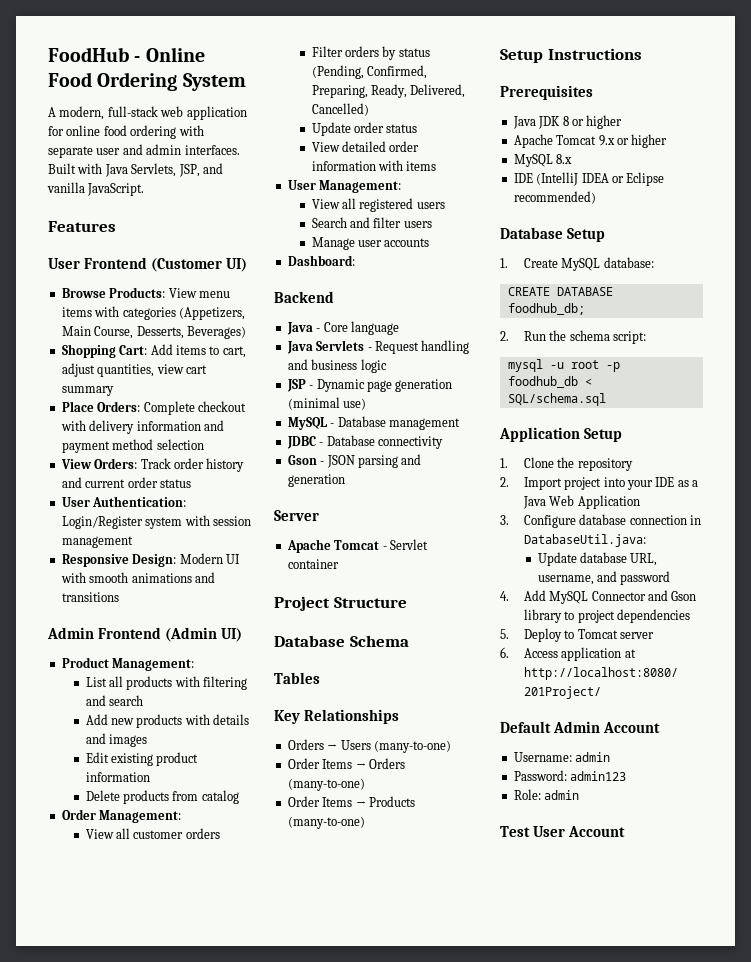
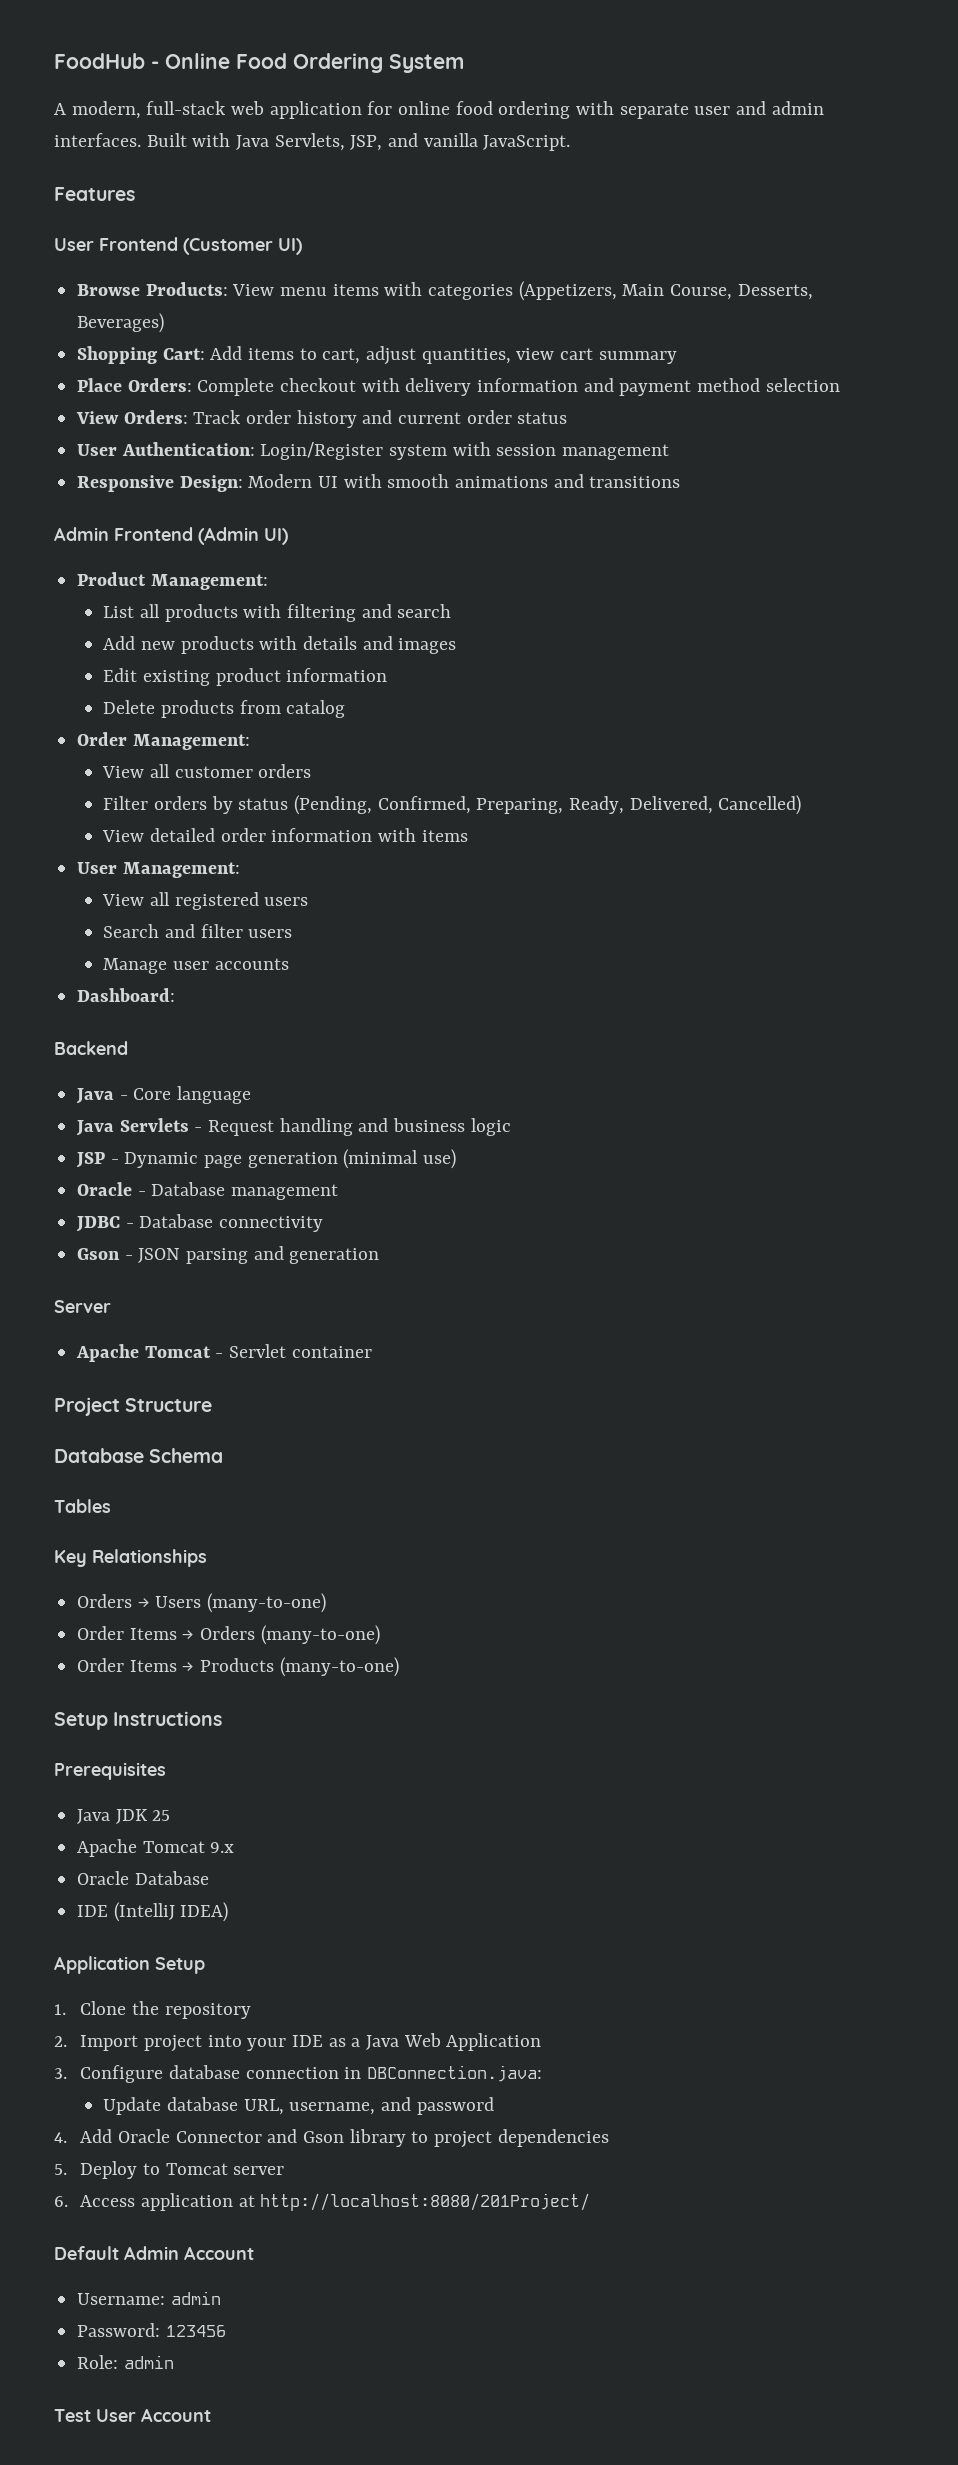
- Update order status
- MySQL - Database management
+ Oracle - Database management
- Java JDK 8 or higher
+ Java JDK 25
- Apache Tomcat 9.x or higher
- MySQL 8.x
- IDE (IntelliJ IDEA or Eclipse recommended)
- Database Setup
- 1. Create MySQL database:
- CREATE DATABASE foodhub_db;
- 2. Run the schema script:
- mysql -u root -p foodhub_db < SQL/schema.sql
+ Apache Tomcat 9.x
+ Oracle Database
+ IDE (IntelliJ IDEA)
- 3. Configure database connection in DatabaseUtil.java:
+ 3. Configure database connection in DBConnection.java:
- 4. Add MySQL Connector and Gson library to project dependencies
+ 4. Add Oracle Connector and Gson library to project dependencies
- Password: admin123
+ Password: 123456

